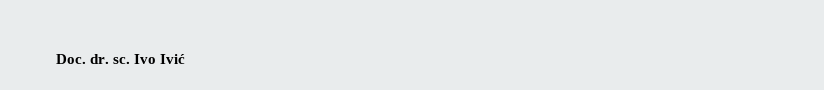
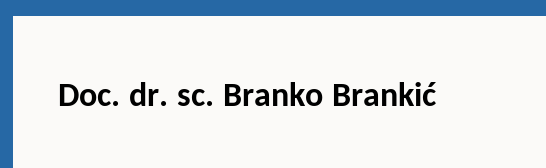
- Ivo Ivić
+ Branko Brankić

